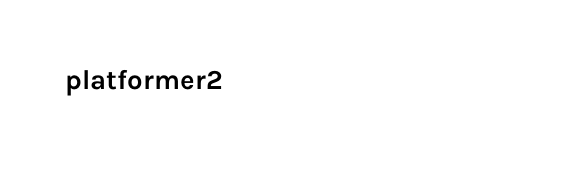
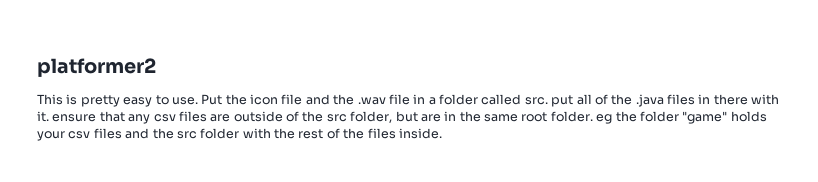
+ This is pretty easy to use. Put the icon file and the .wav file in a folder called src. put all of the .java files in there with it. ensure that any csv files are outside of the src folder, but are in the same root folder. eg the folder "game" holds your csv files and the src folder with the rest of the files inside.

